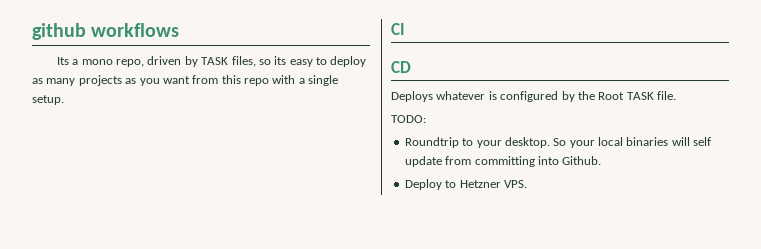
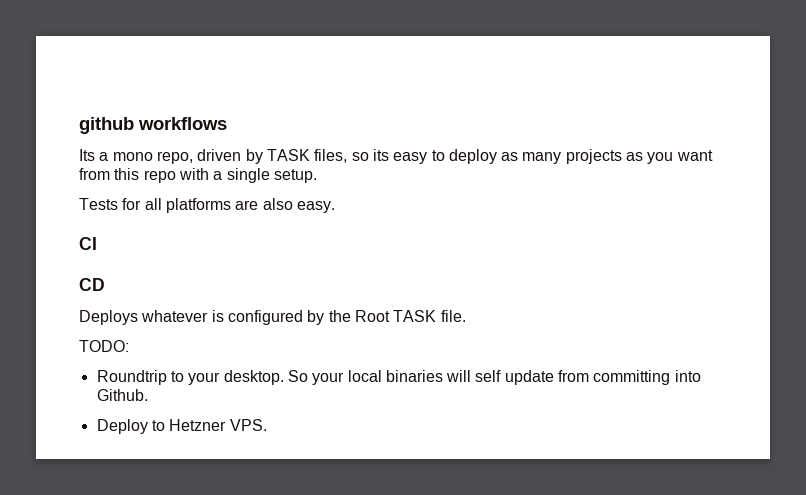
+ Tests for all platforms are also easy.

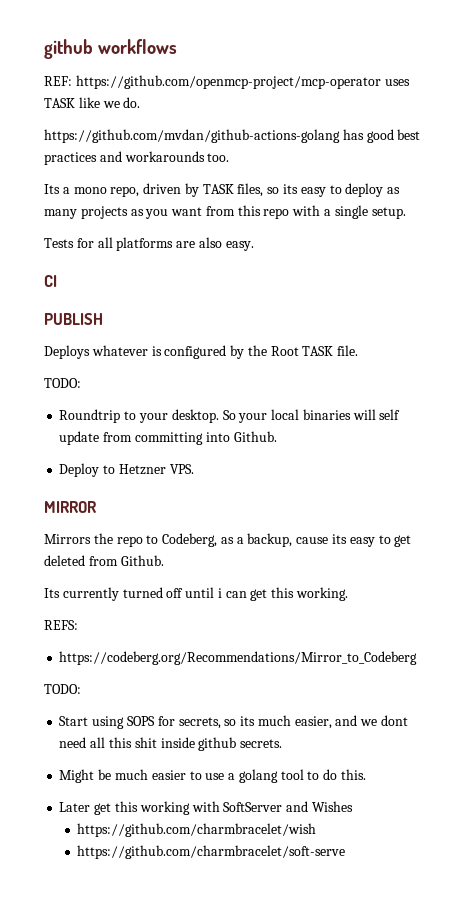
+ REF: https://github.com/openmcp-project/mcp-operator uses TASK like we do.
+ https://github.com/mvdan/github-actions-golang has good best practices and workarounds too.
- CD
+ PUBLISH
+ MIRROR
+ Mirrors the repo to Codeberg, as a backup, cause its easy to get deleted from Github.
+ Its currently turned off until i can get this working.
+ REFS:
+ https://codeberg.org/Recommendations/Mirror_to_Codeberg
+ TODO:
+ Start using SOPS for secrets, so its much easier, and we dont need all this shit inside github secrets.
+ Might be much easier to use a golang tool to do this.
+ Later get this working with SoftServer and Wishes
+ https://github.com/charmbracelet/wish
+ https://github.com/charmbracelet/soft-serve

